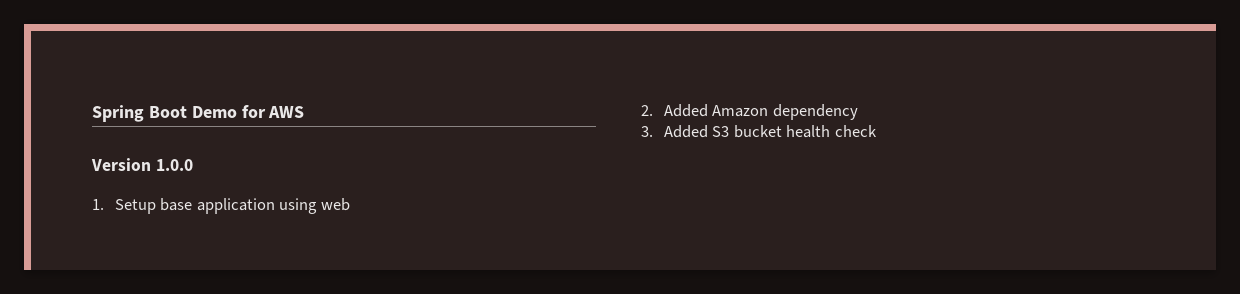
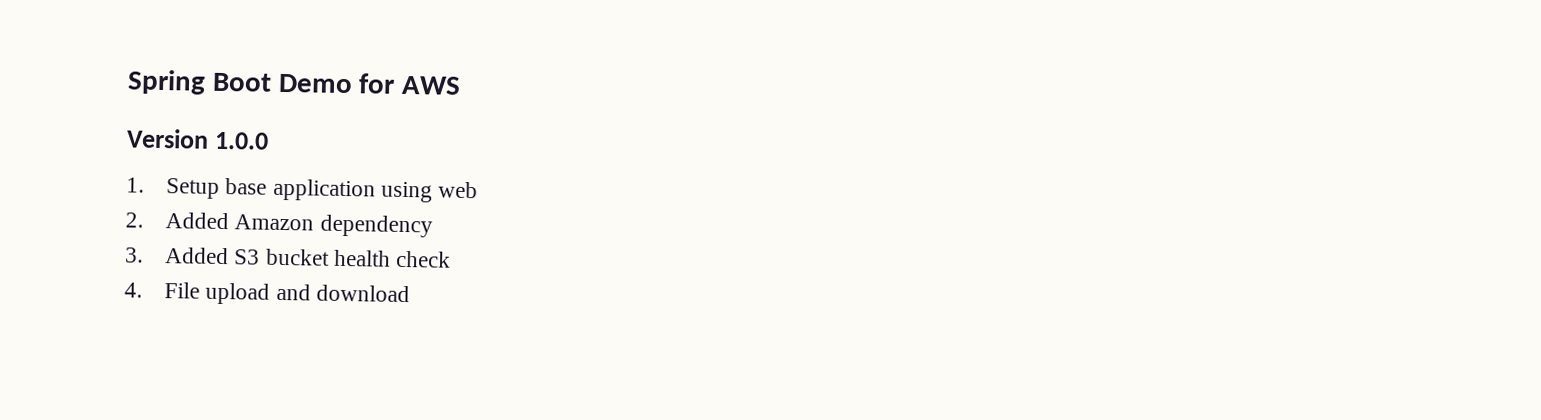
+ 4. File upload and download

